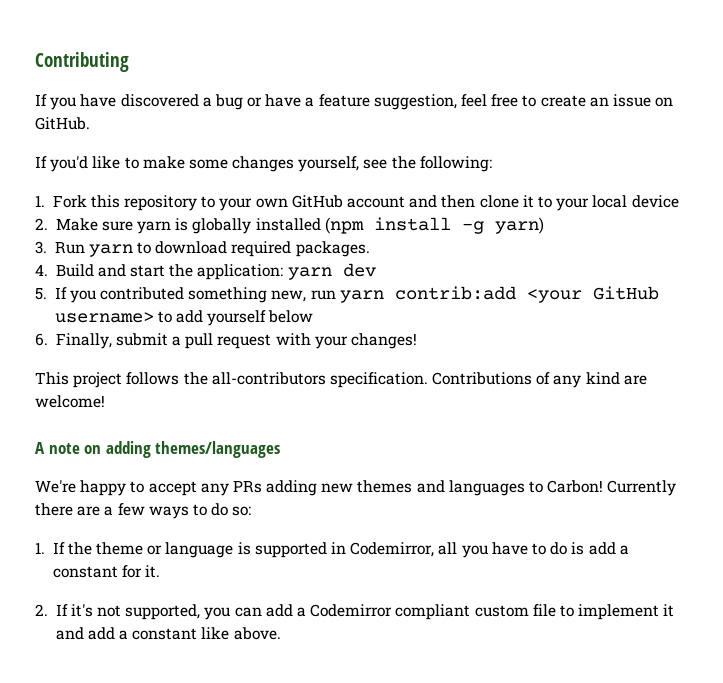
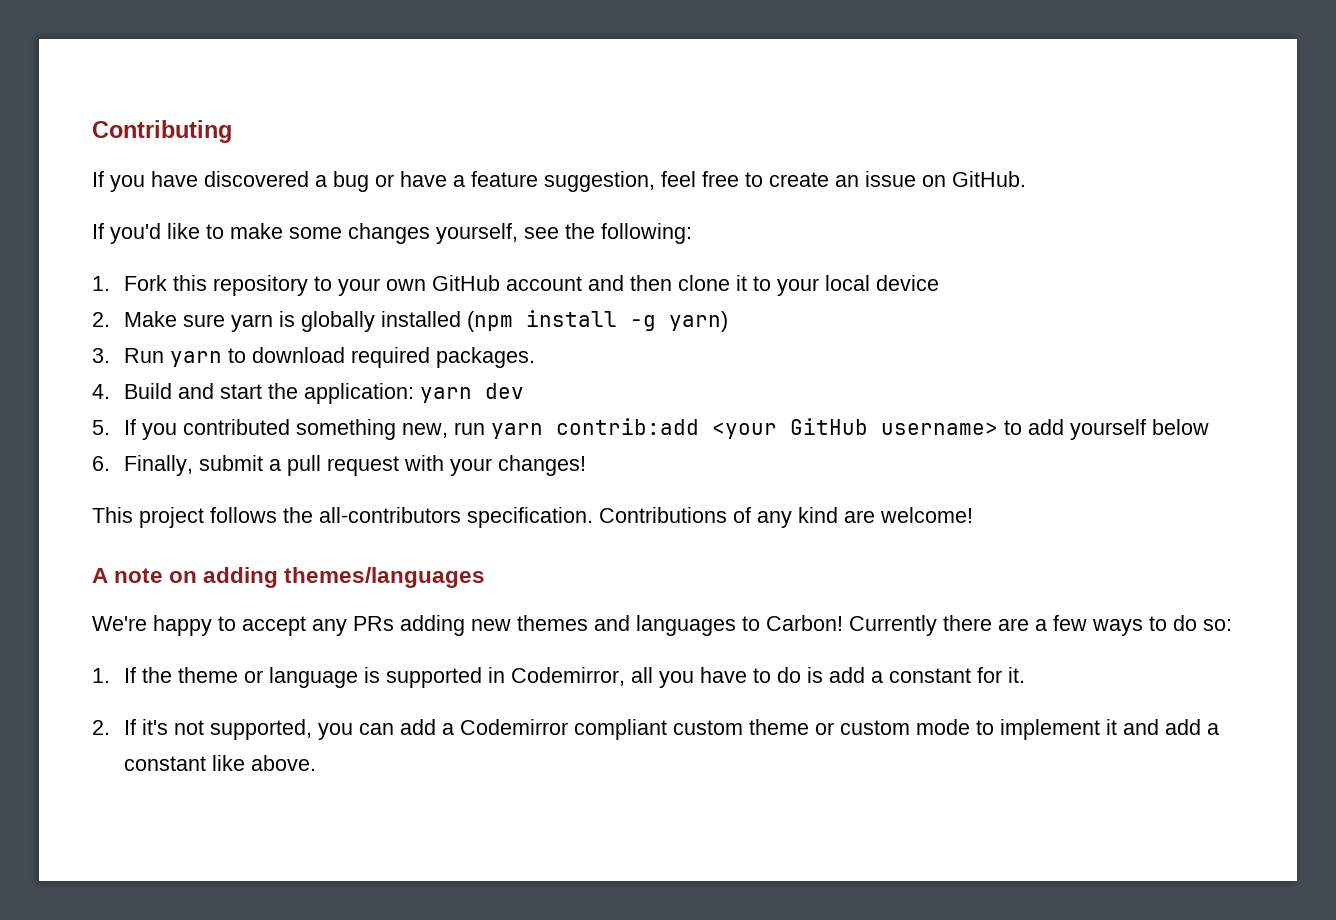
- 2. If it's not supported, you can add a Codemirror compliant custom file to implement it and add a constant like above.
+ 2. If it's not supported, you can add a Codemirror compliant custom theme or custom mode to implement it and add a constant like above.

